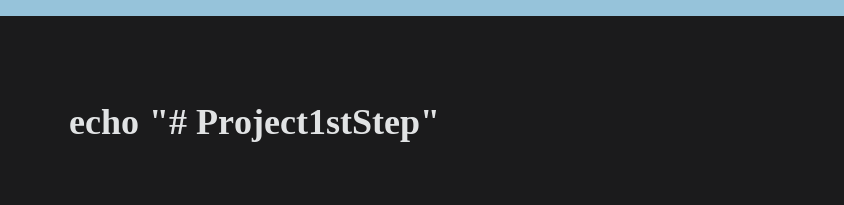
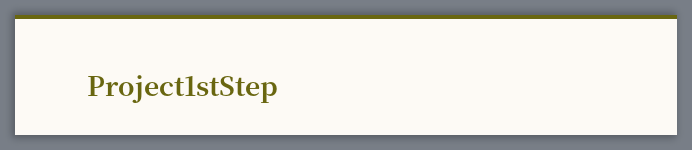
- echo "# Project1stStep"
+ Project1stStep

